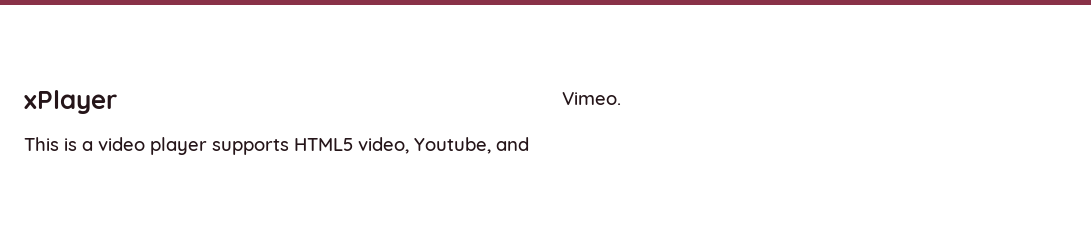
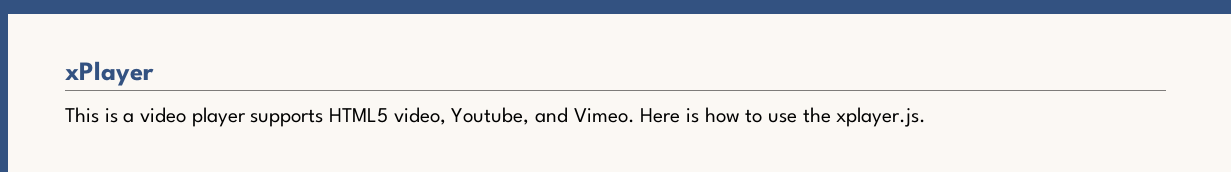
+ Here is how to use the xplayer.js.

